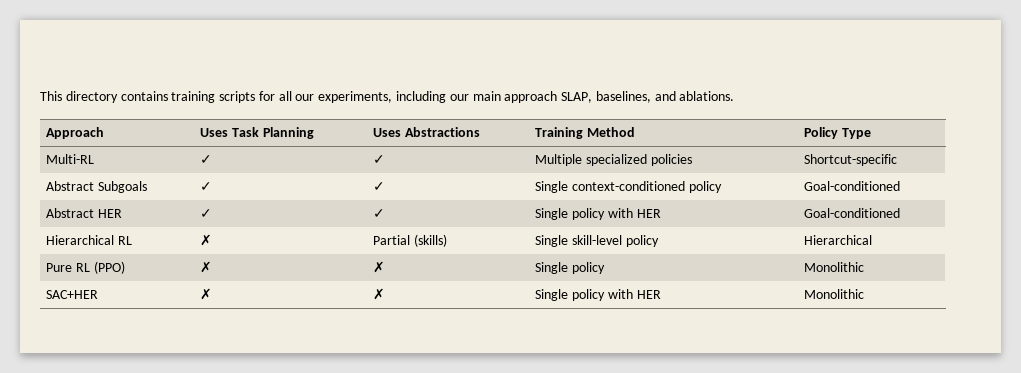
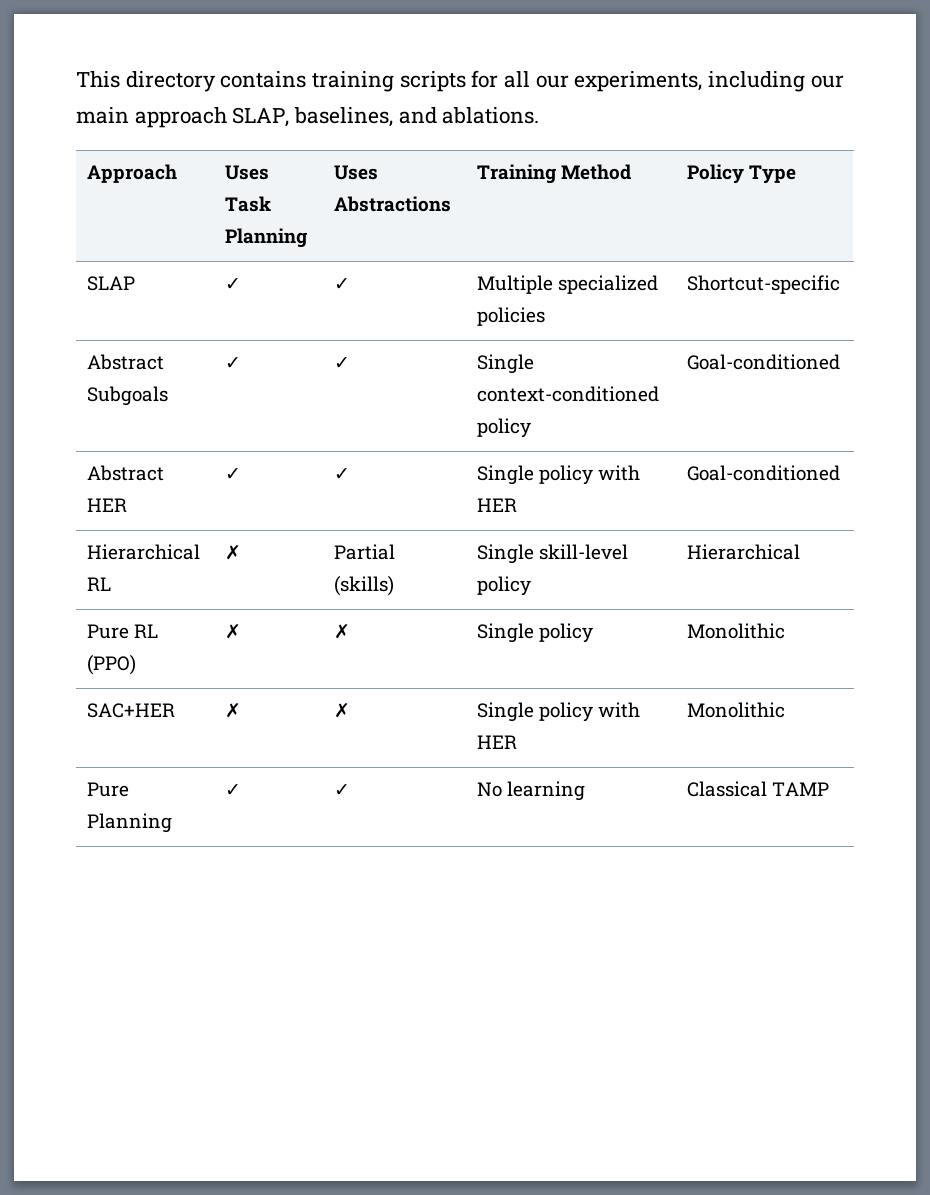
- Multi-RL | ✓ | ✓ | Multiple specialized policies | Shortcut-specific
+ SLAP | ✓ | ✓ | Multiple specialized policies | Shortcut-specific
+ Pure Planning | ✓ | ✓ | No learning | Classical TAMP

